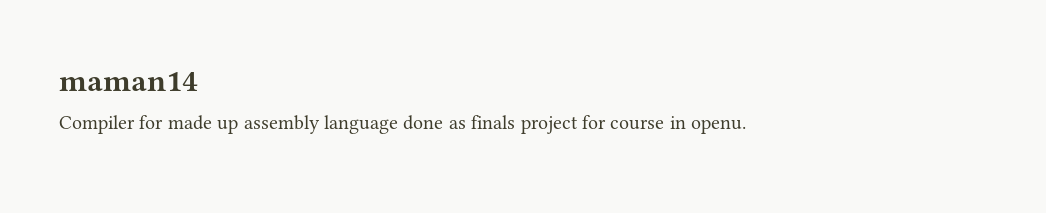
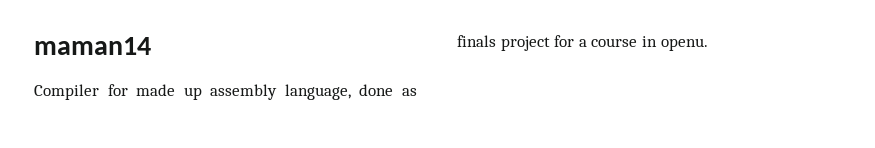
- Compiler for made up assembly language done as finals project for course in openu.
+ Compiler for made up assembly language, done as finals project for a course in openu.

